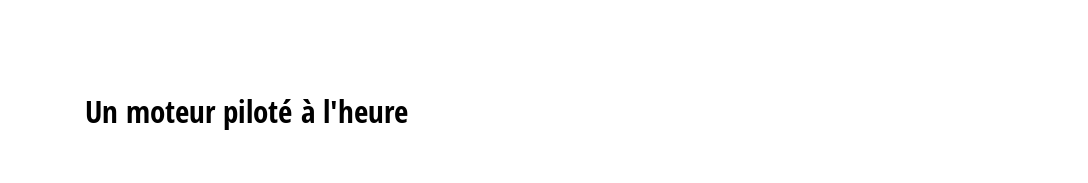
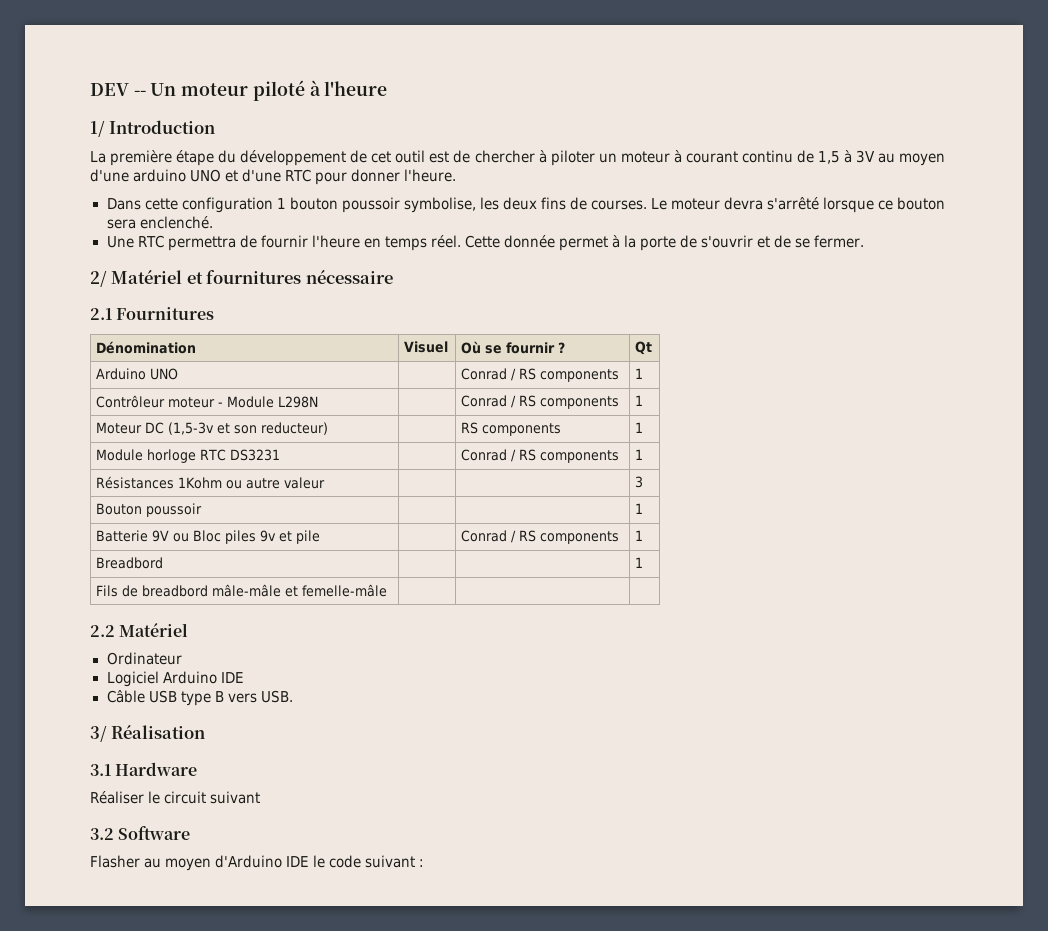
- Un moteur piloté à l'heure
+ DEV -- Un moteur piloté à l'heure
+ 1/ Introduction
+ La première étape du développement de cet outil est de chercher à piloter un moteur à courant continu de 1,5 à 3V au moyen d'une arduino UNO et d'une RTC pour donner l'heure.
+ Dans cette configuration 1 bouton poussoir symbolise, les deux fins de courses. Le moteur devra s'arrêté lorsque ce bouton sera enclenché.
+ Une RTC permettra de fournir l'heure en temps réel. Cette donnée permet à la porte de s'ouvrir et de se fermer.
+ 2/ Matériel et fournitures nécessaire
+ 2.1 Fournitures
+ Dénomination | Visuel | Où se fournir ? | Qt
+ Arduino UNO | | Conrad / RS components | 1
+ Contrôleur moteur - Module L298N | | Conrad / RS components | 1
+ Moteur DC (1,5-3v et son reducteur) | | RS components | 1
+ Module horloge RTC DS3231 | | Conrad / RS components | 1
+ Résistances 1Kohm ou autre valeur | | | 3
+ Bouton poussoir | | | 1
+ Batterie 9V ou Bloc piles 9v et pile | | Conrad / RS components | 1
+ Breadbord | | | 1
+ Fils de breadbord mâle-mâle et femelle-mâle | | |
+ 2.2 Matériel
+ Ordinateur
+ Logiciel Arduino IDE
+ Câble USB type B vers USB.
+ 3/ Réalisation
+ 3.1 Hardware
+ Réaliser le circuit suivant
+ 3.2 Software
+ Flasher au moyen d'Arduino IDE le code suivant :

